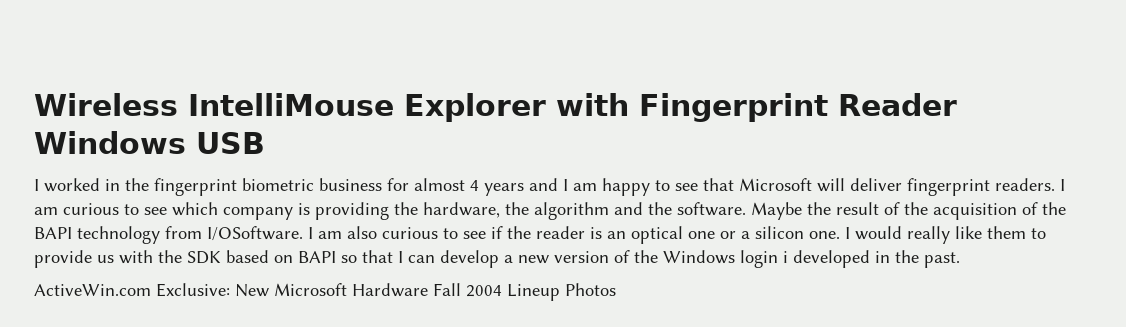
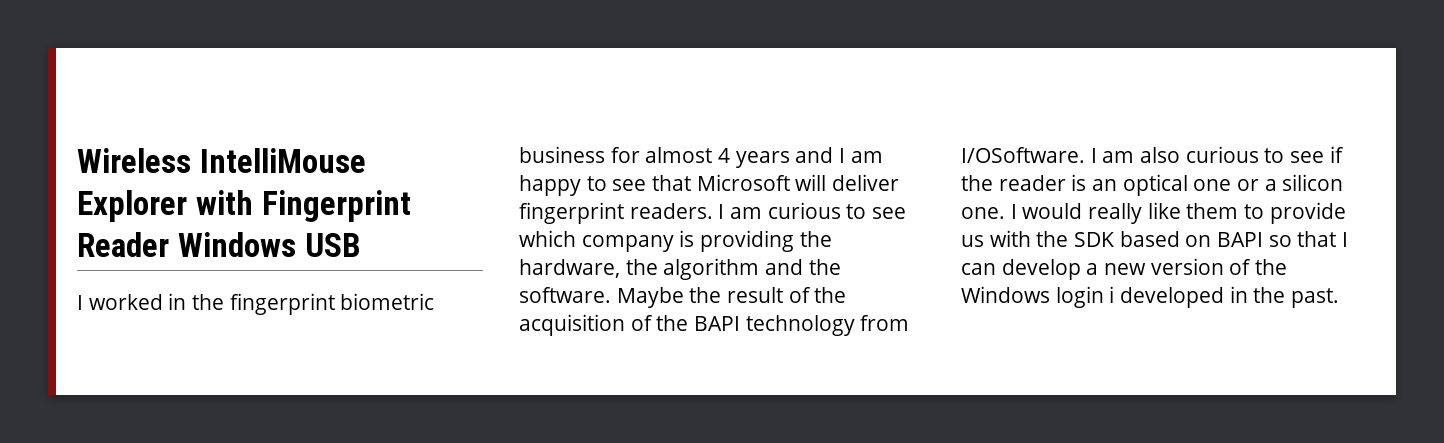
- ActiveWin.com Exclusive: New Microsoft Hardware Fall 2004 Lineup Photos

